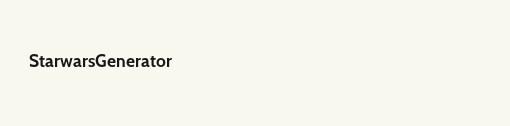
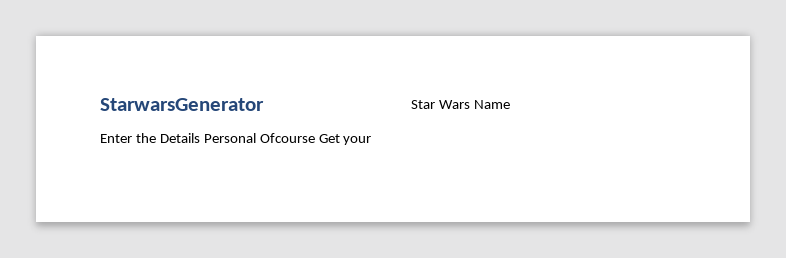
+ Enter the Details Personal Ofcourse Get your Star Wars Name

